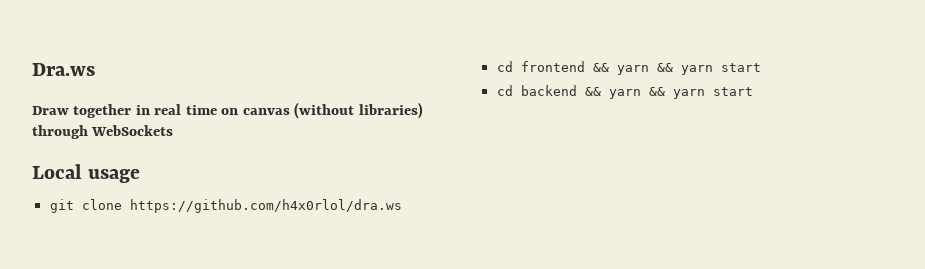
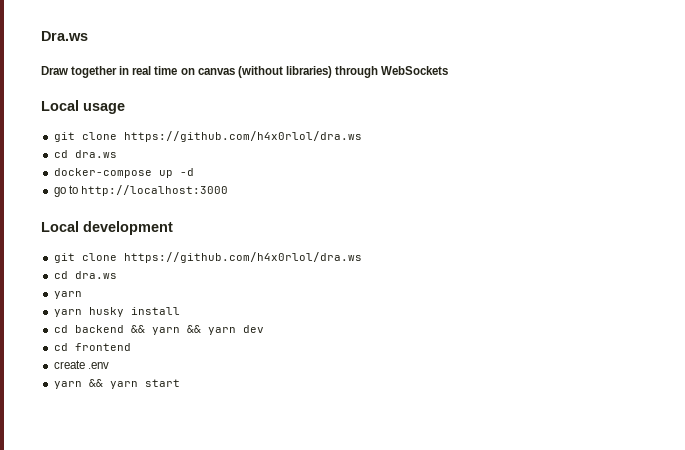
  Local usage
  git clone https://github.com/h4x0rlol/dra.ws
- cd frontend && yarn && yarn start
+ cd dra.ws
+ docker-compose up -d
+ go to http://localhost:3000
+ Local development
+ git clone https://github.com/h4x0rlol/dra.ws
+ cd dra.ws
+ yarn
+ yarn husky install
- cd backend && yarn && yarn start
+ cd backend && yarn && yarn dev
+ cd frontend
+ create .env
+ yarn && yarn start

